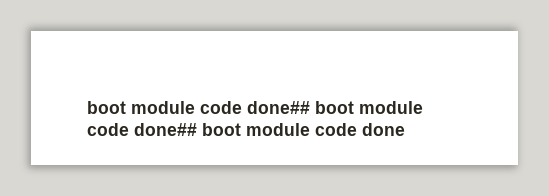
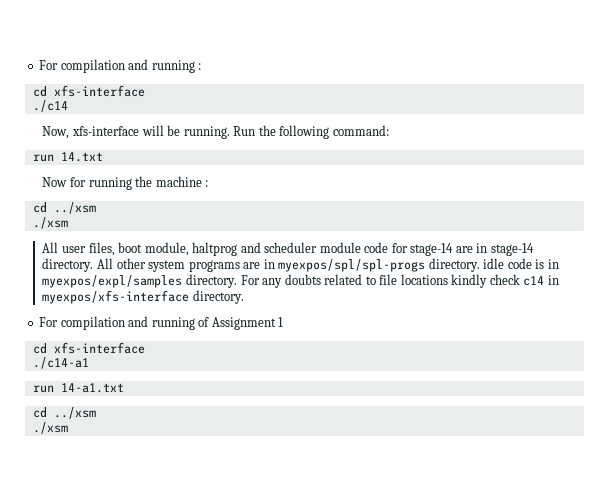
- boot module code done## boot module code done## boot module code done
+ For compilation and running :
+ cd xfs-interface
+ ./c14
+ Now, xfs-interface will be running. Run the following command:
+ run 14.txt
+ Now for running the machine :
+ cd ../xsm
+ ./xsm
+ All user files, boot module, haltprog and scheduler module code for stage-14 are in stage-14 directory. All other system programs are in myexpos/spl/spl-progs directory. idle code is in myexpos/expl/samples directory. For any doubts related to file locations kindly check c14 in myexpos/xfs-interface directory.
+ For compilation and running of Assignment 1
+ cd xfs-interface
+ ./c14-a1
+ run 14-a1.txt
+ cd ../xsm
+ ./xsm

